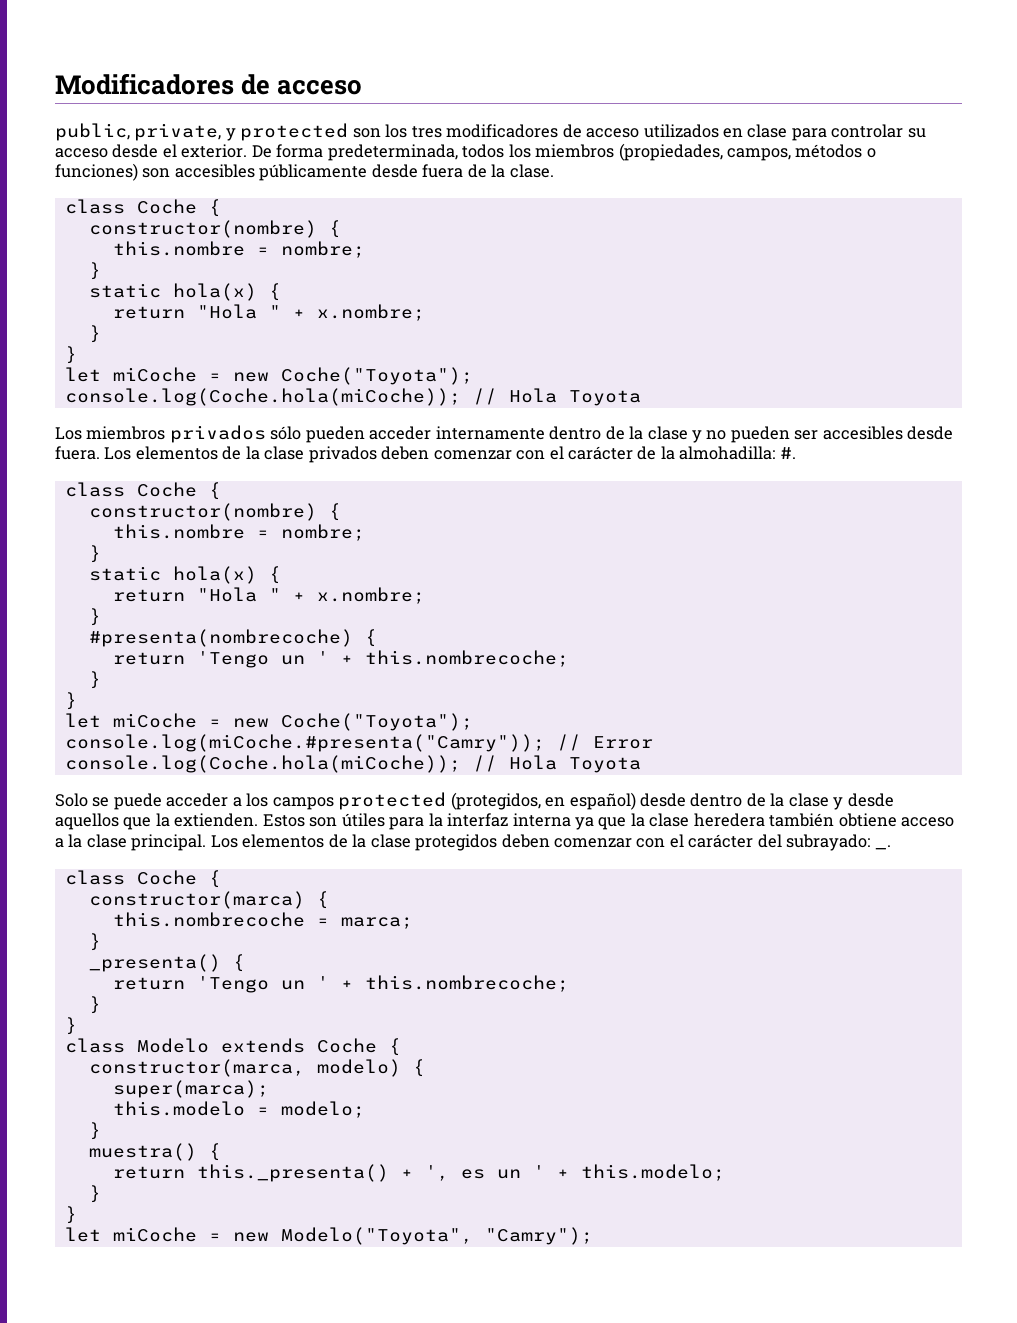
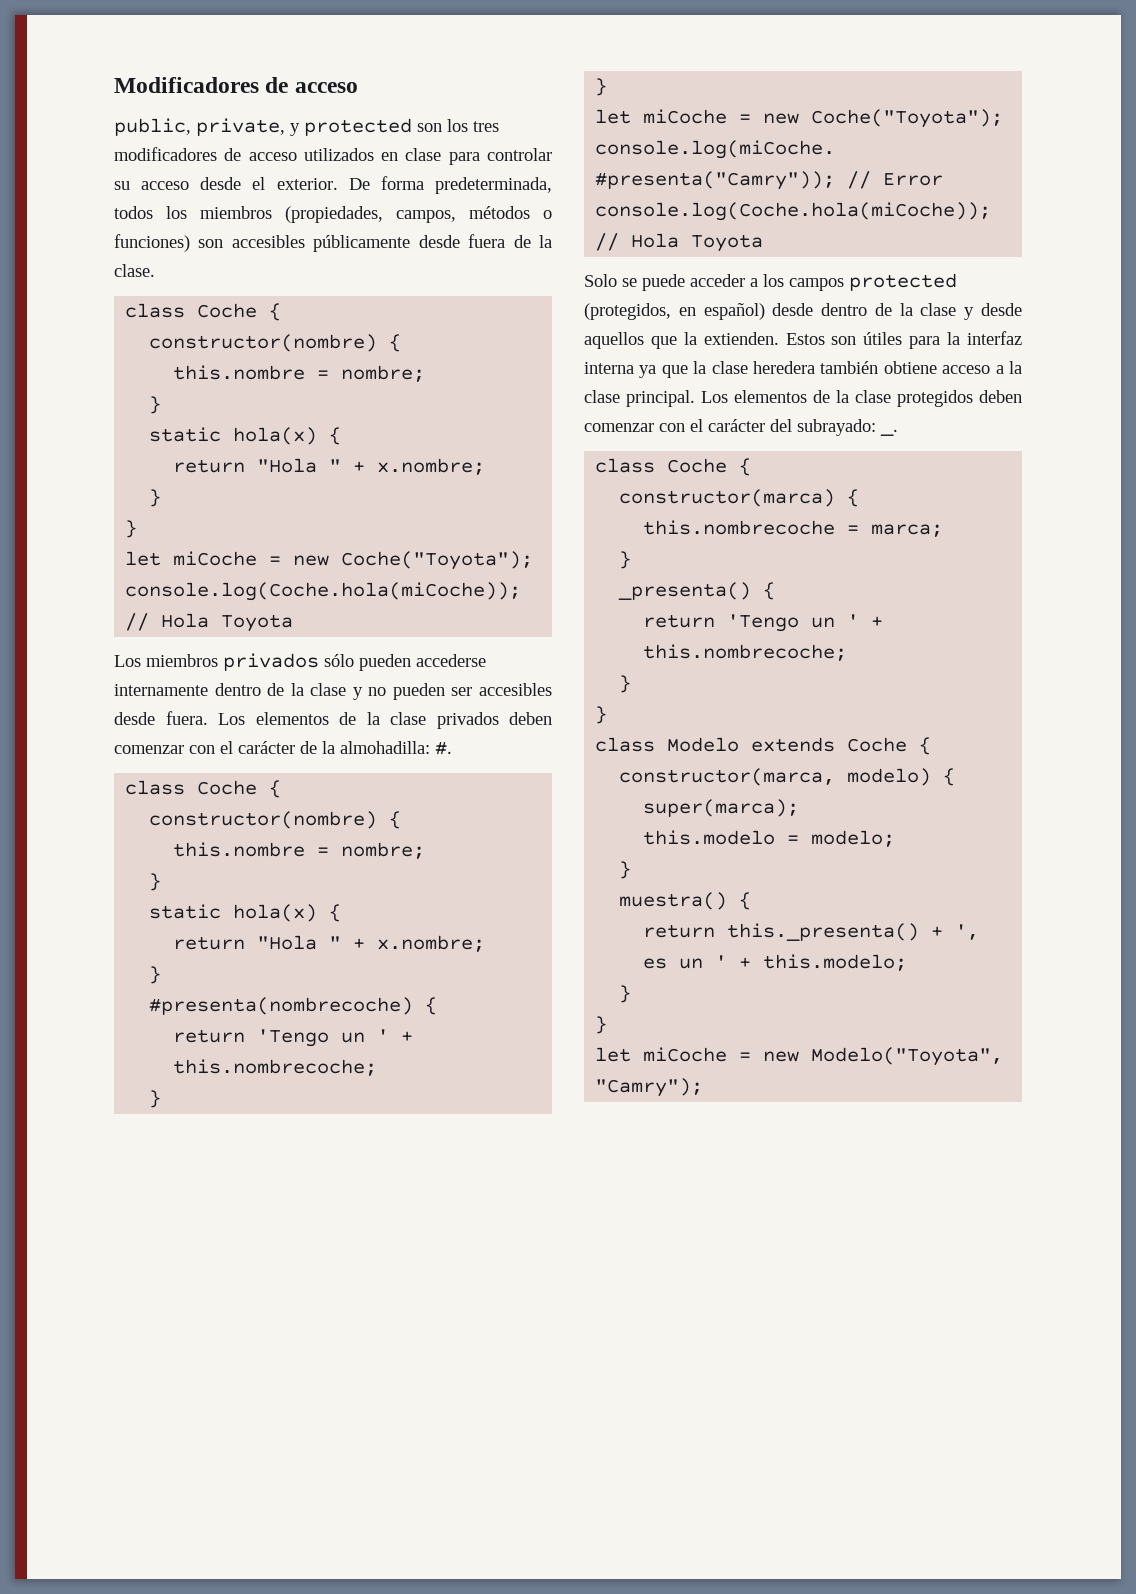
- Los miembros privados sólo pueden acceder internamente dentro de la clase y no pueden ser accesibles desde fuera.
+ Los miembros privados sólo pueden accederse internamente dentro de la clase y no pueden ser accesibles desde fuera.

